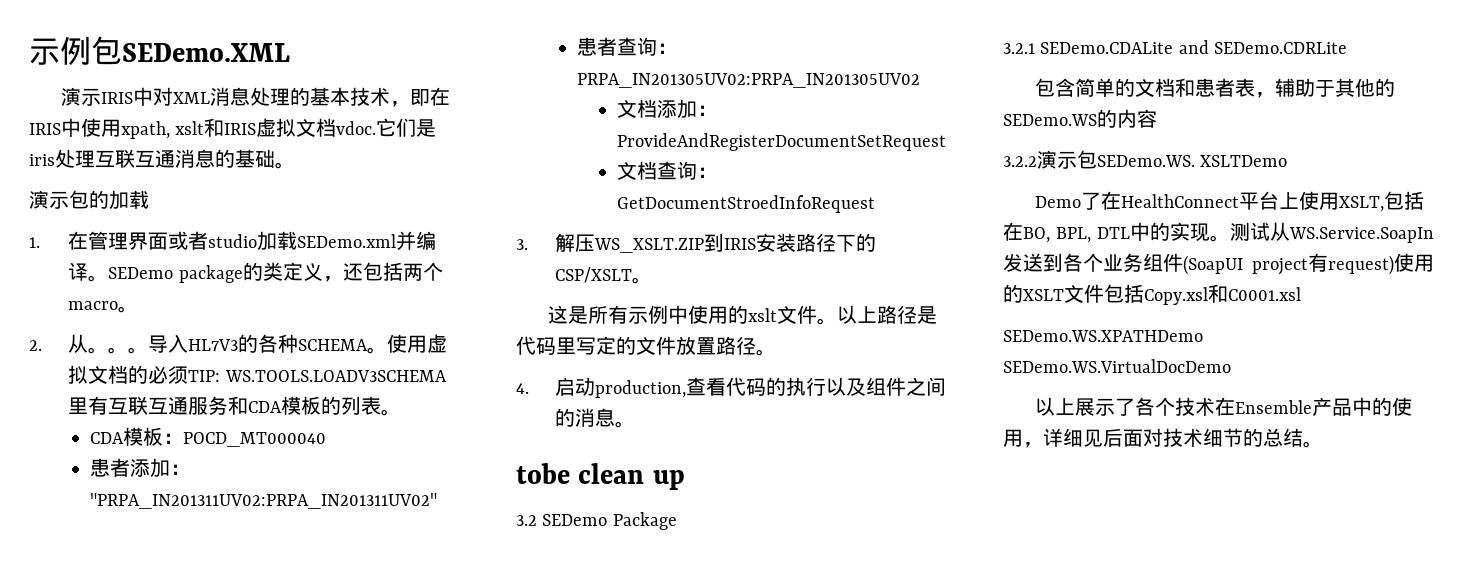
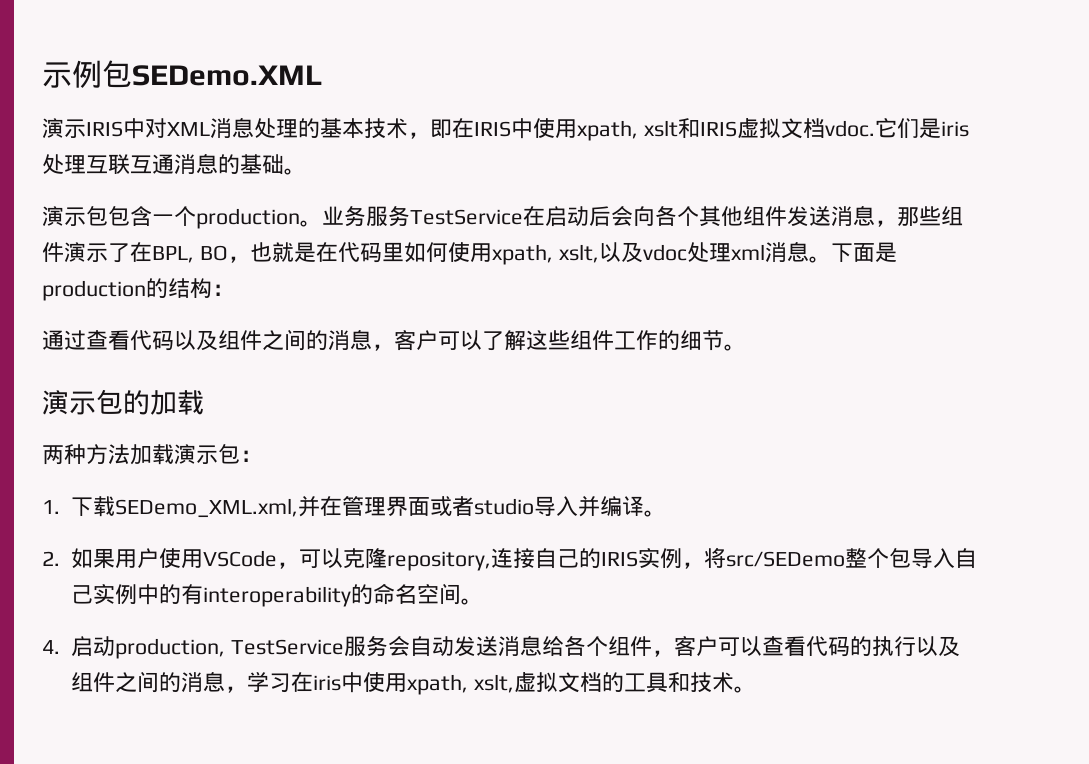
+ 演示包包含一个production。业务服务TestService在启动后会向各个其他组件发送消息，那些组件演示了在BPL, BO，也就是在代码里如何使用xpath, xslt,以及vdoc处理xml消息。下面是production的结构：
+ 通过查看代码以及组件之间的消息，客户可以了解这些组件工作的细节。
  演示包的加载
+ 两种方法加载演示包：
- 1.在管理界面或者studio加载SEDemo.xml并编译。SEDemo package的类定义，还包括两个macro。
- 2.从。。。导入HL7V3的各种SCHEMA。使用虚拟文档的必须TIP: WS.TOOLS.LOADV3SCHEMA里有互联互通服务和CDA模板的列表。
- CDA模板：POCD_MT000040
- 患者添加："PRPA_IN201311UV02:PRPA_IN201311UV02"
- 患者查询：PRPA_IN201305UV02:PRPA_IN201305UV02
- 文档添加：ProvideAndRegisterDocumentSetRequest
- 文档查询：GetDocumentStroedInfoRequest
- 3.解压WS_XSLT.ZIP到IRIS安装路径下的CSP/XSLT。
- 这是所有示例中使用的xslt文件。以上路径是代码里写定的文件放置路径。
- 4.启动production,查看代码的执行以及组件之间的消息。
- tobe clean up
- 3.2 SEDemo Package
- 3.2.1 SEDemo.CDALite and SEDemo.CDRLite
- 包含简单的文档和患者表，辅助于其他的SEDemo.WS的内容
- 3.2.2演示包SEDemo.WS. XSLTDemo
- Demo了在HealthConnect平台上使用XSLT,包括在BO, BPL, DTL中的实现。测试从WS.Service.SoapIn发送到各个业务组件(SoapUI project有request)使用的XSLT文件包括Copy.xsl和C0001.xsl
- SEDemo.WS.XPATHDemo SEDemo.WS.VirtualDocDemo
- 以上展示了各个技术在Ensemble产品中的使用，详细见后面对技术细节的总结。
+ 1.下载SEDemo_XML.xml,并在管理界面或者studio导入并编译。
+ 2.如果用户使用VSCode，可以克隆repository,连接自己的IRIS实例，将src/SEDemo整个包导入自己实例中的有interoperability的命名空间。
+ 4.启动production, TestService服务会自动发送消息给各个组件，客户可以查看代码的执行以及组件之间的消息，学习在iris中使用xpath, xslt,虚拟文档的工具和技术。

